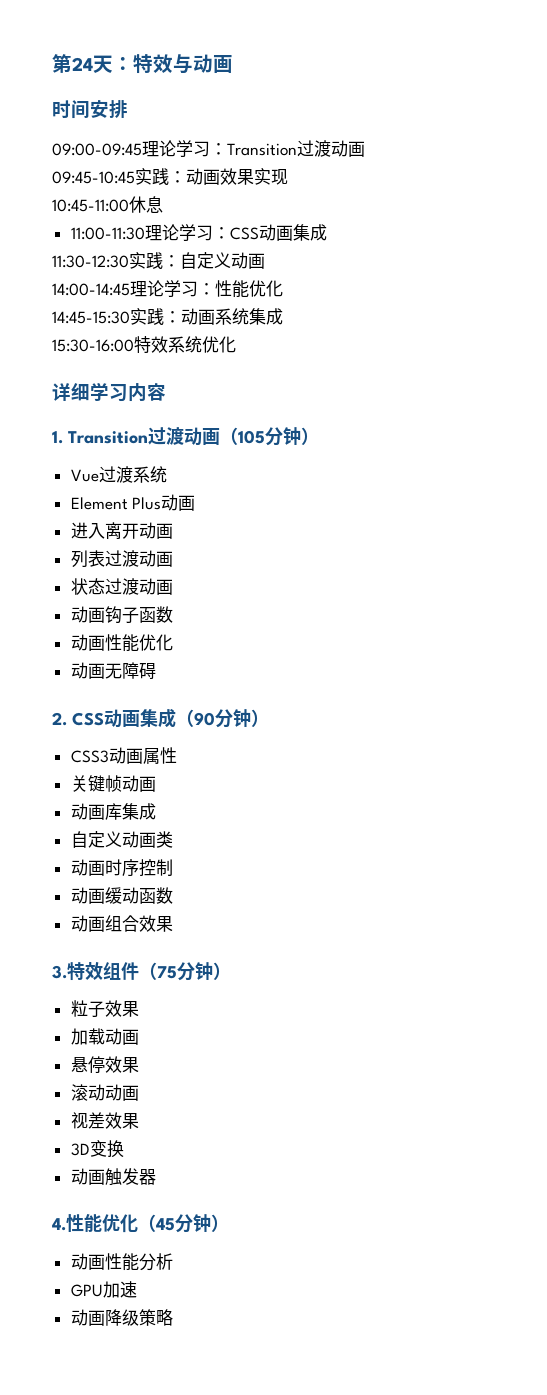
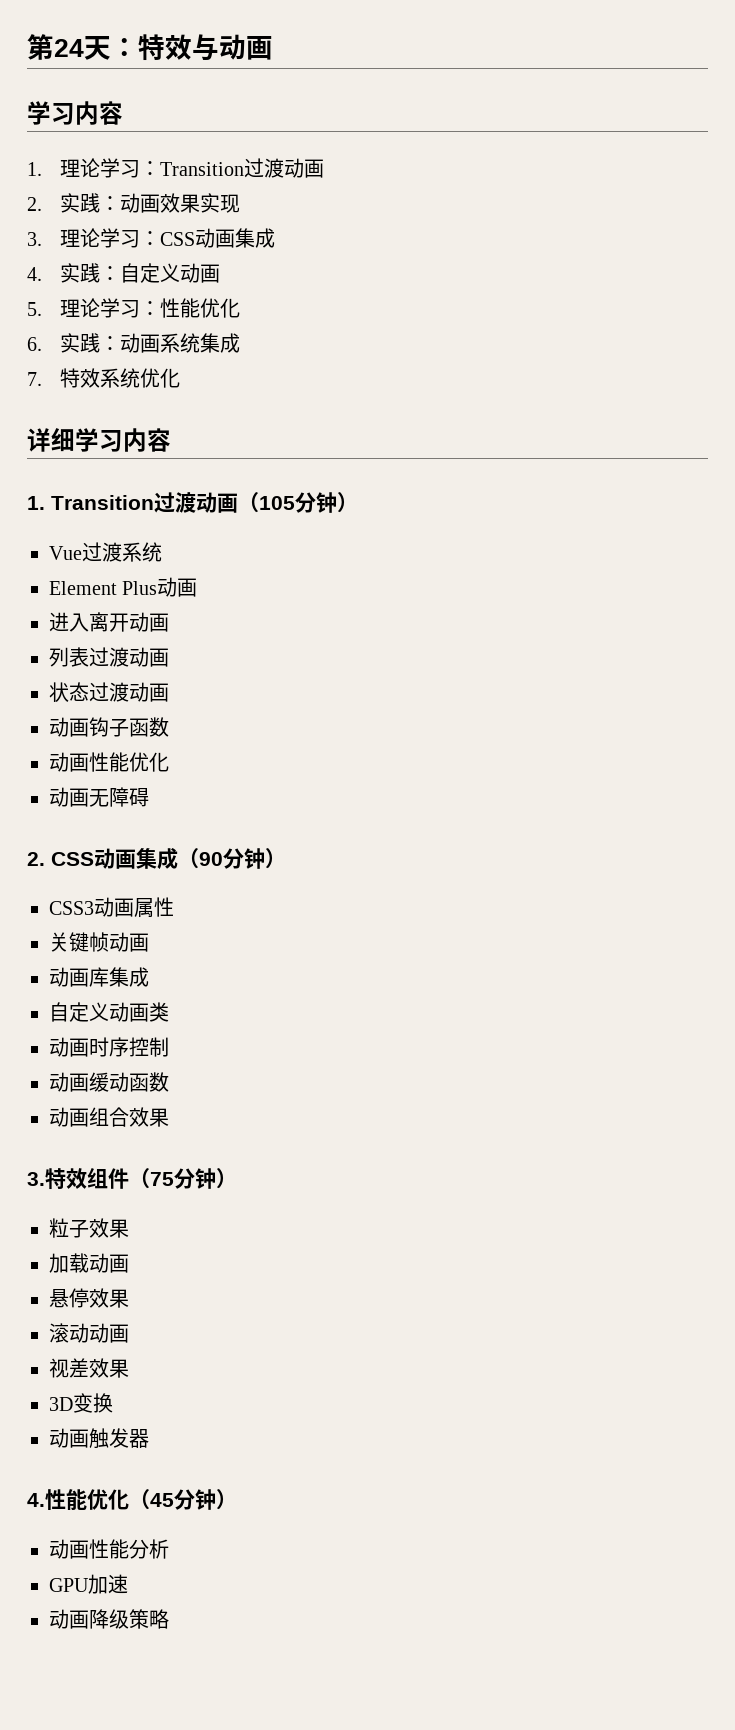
  第24天：特效与动画
- 时间安排
- 09:00-09:45理论学习：Transition过渡动画
+ 学习内容
+ 1.理论学习：Transition过渡动画
- 09:45-10:45实践：动画效果实现
+ 2.实践：动画效果实现
- 10:45-11:00休息
- 11:00-11:30理论学习：CSS动画集成
+ 3.理论学习：CSS动画集成
- 11:30-12:30实践：自定义动画
+ 4.实践：自定义动画
- 14:00-14:45理论学习：性能优化
+ 5.理论学习：性能优化
- 14:45-15:30实践：动画系统集成
+ 6.实践：动画系统集成
- 15:30-16:00特效系统优化
+ 7.特效系统优化

